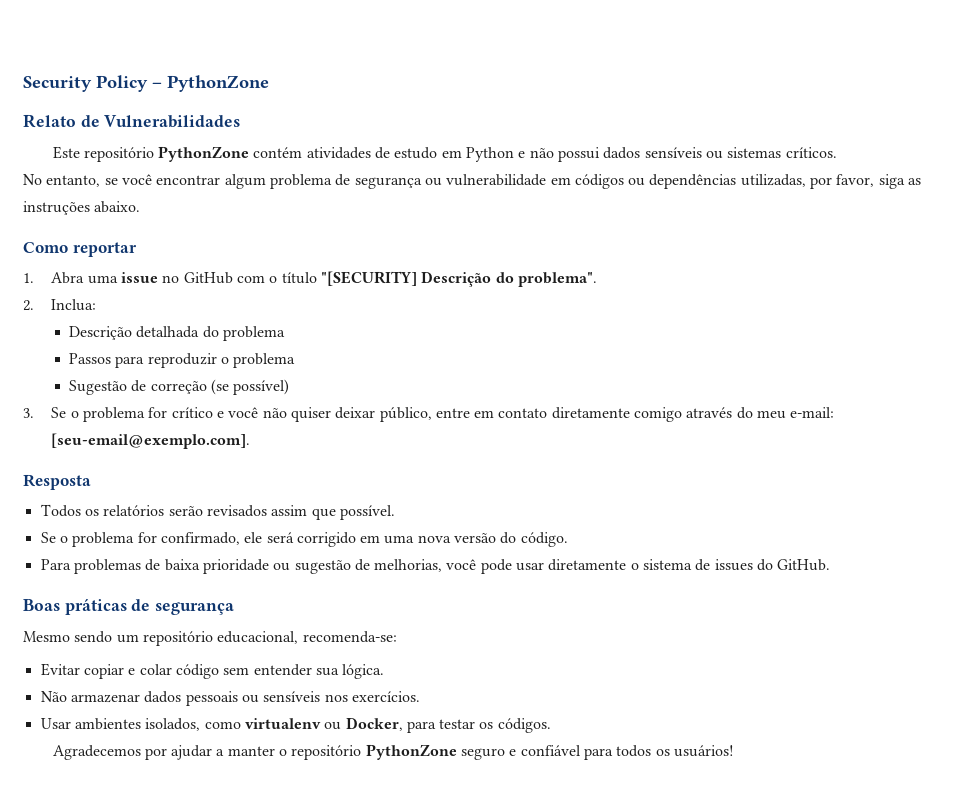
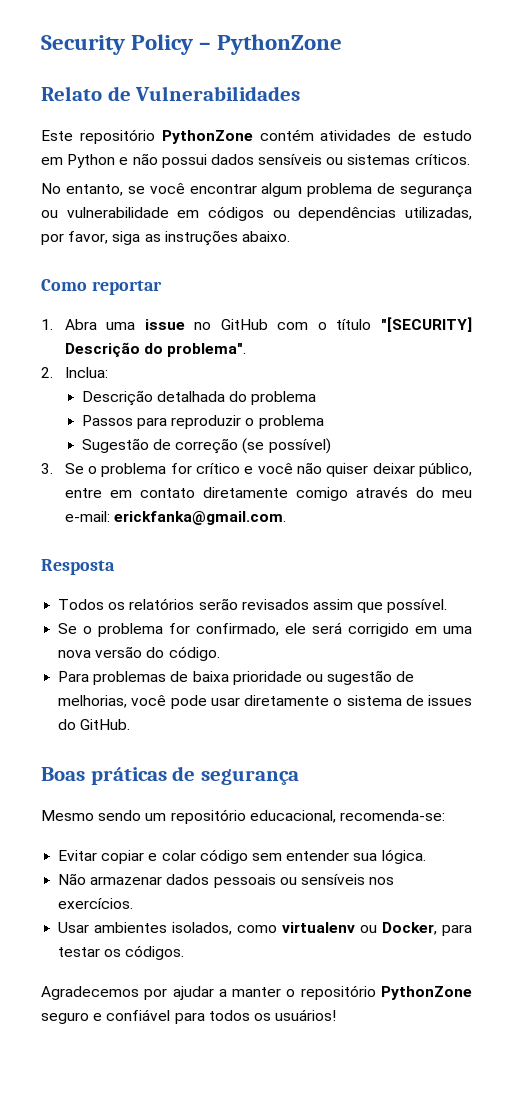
- 3. Se o problema for crítico e você não quiser deixar público, entre em contato diretamente comigo através do meu e-mail: [seu-email@exemplo.com].
+ 3. Se o problema for crítico e você não quiser deixar público, entre em contato diretamente comigo através do meu e-mail: erickfanka@gmail.com.

